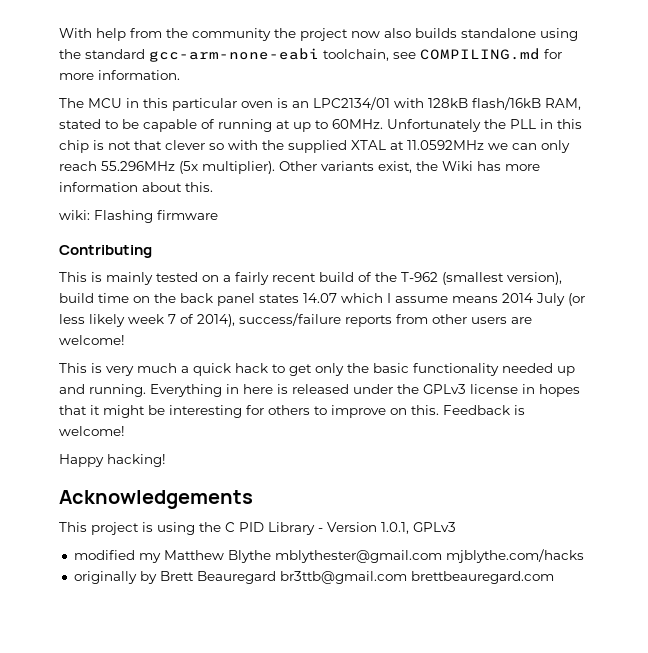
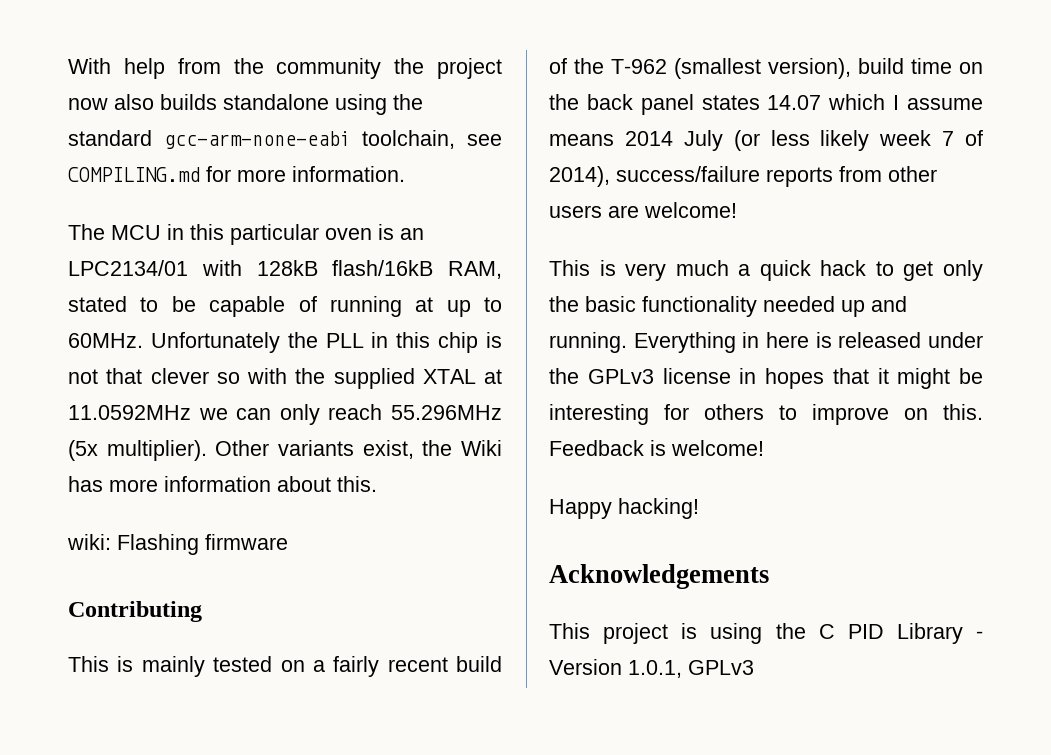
- modified my Matthew Blythe mblythester@gmail.com mjblythe.com/hacks
- originally by Brett Beauregard br3ttb@gmail.com brettbeauregard.com

